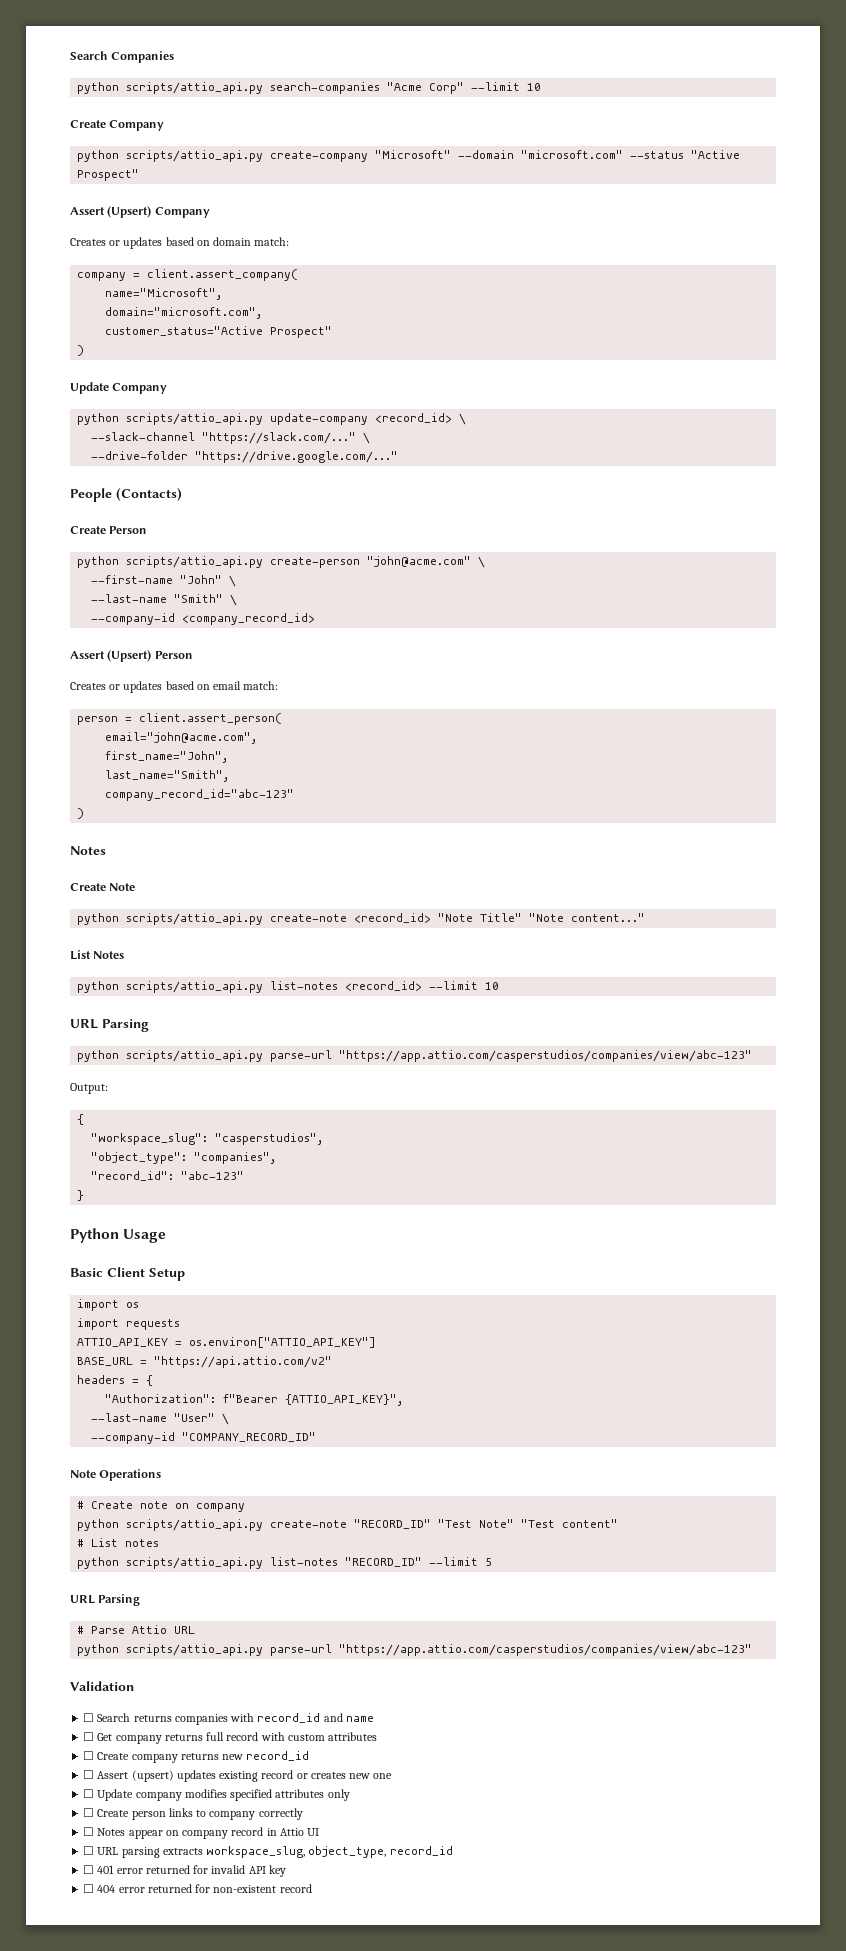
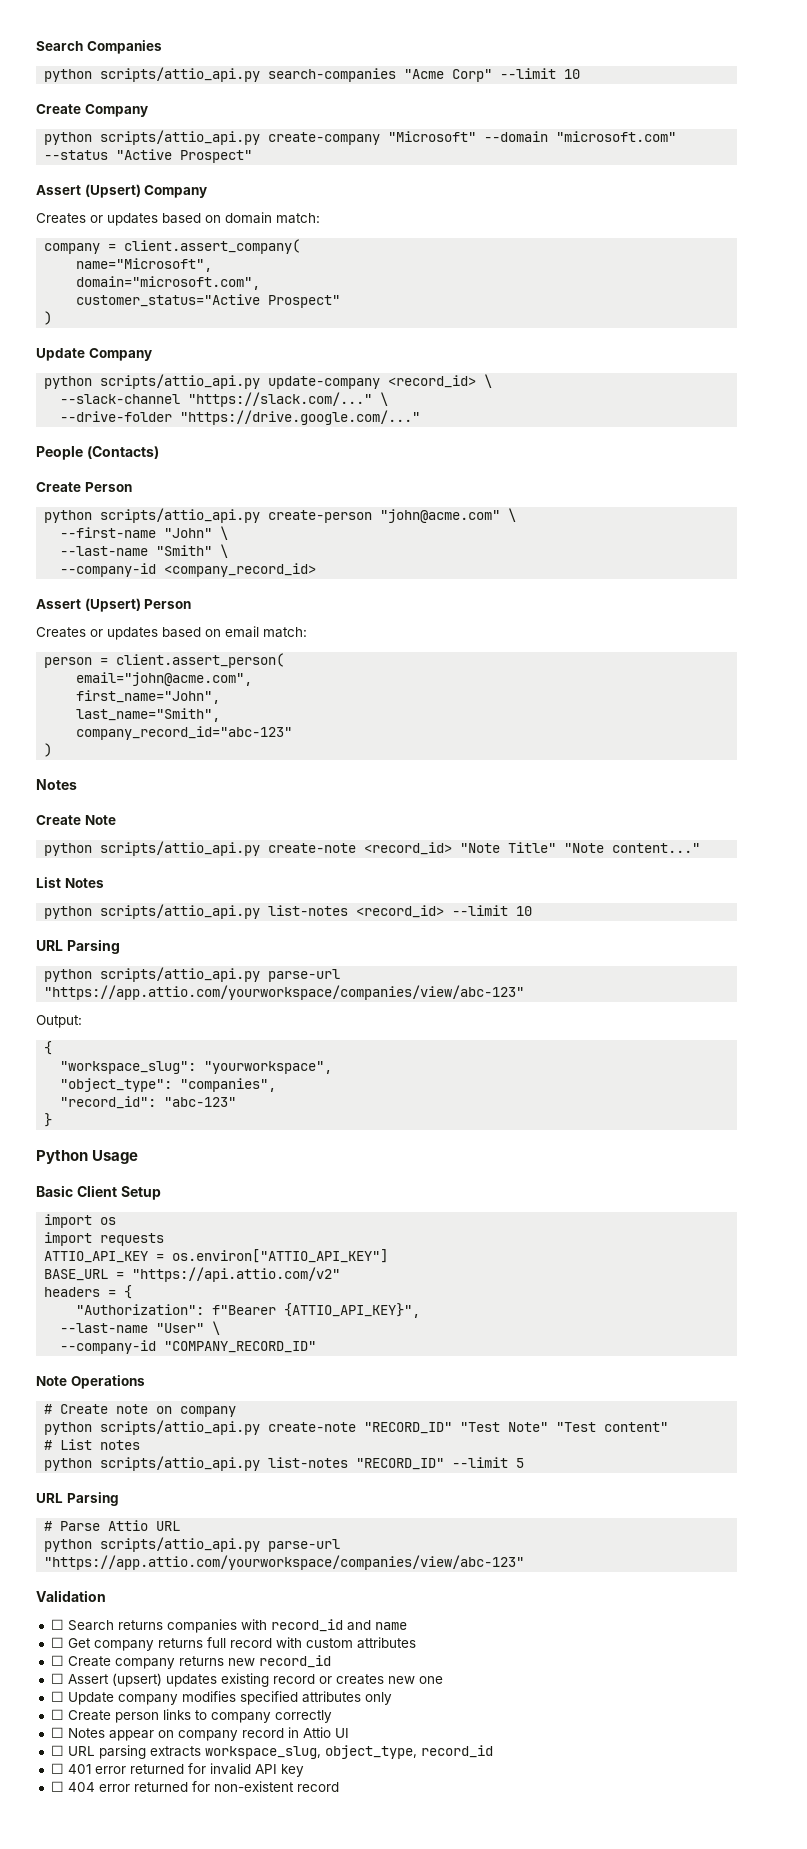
  python scripts/attio_api.py list-notes <record_id> --limit 10
  URL Parsing
- python scripts/attio_api.py parse-url "https://app.attio.com/casperstudios/companies/view/abc-123"
+ python scripts/attio_api.py parse-url "https://app.attio.com/yourworkspace/companies/view/abc-123"
- "workspace_slug": "casperstudios",
+ "workspace_slug": "yourworkspace",
  # Parse Attio URL
- python scripts/attio_api.py parse-url "https://app.attio.com/casperstudios/companies/view/abc-123"
+ python scripts/attio_api.py parse-url "https://app.attio.com/yourworkspace/companies/view/abc-123"

